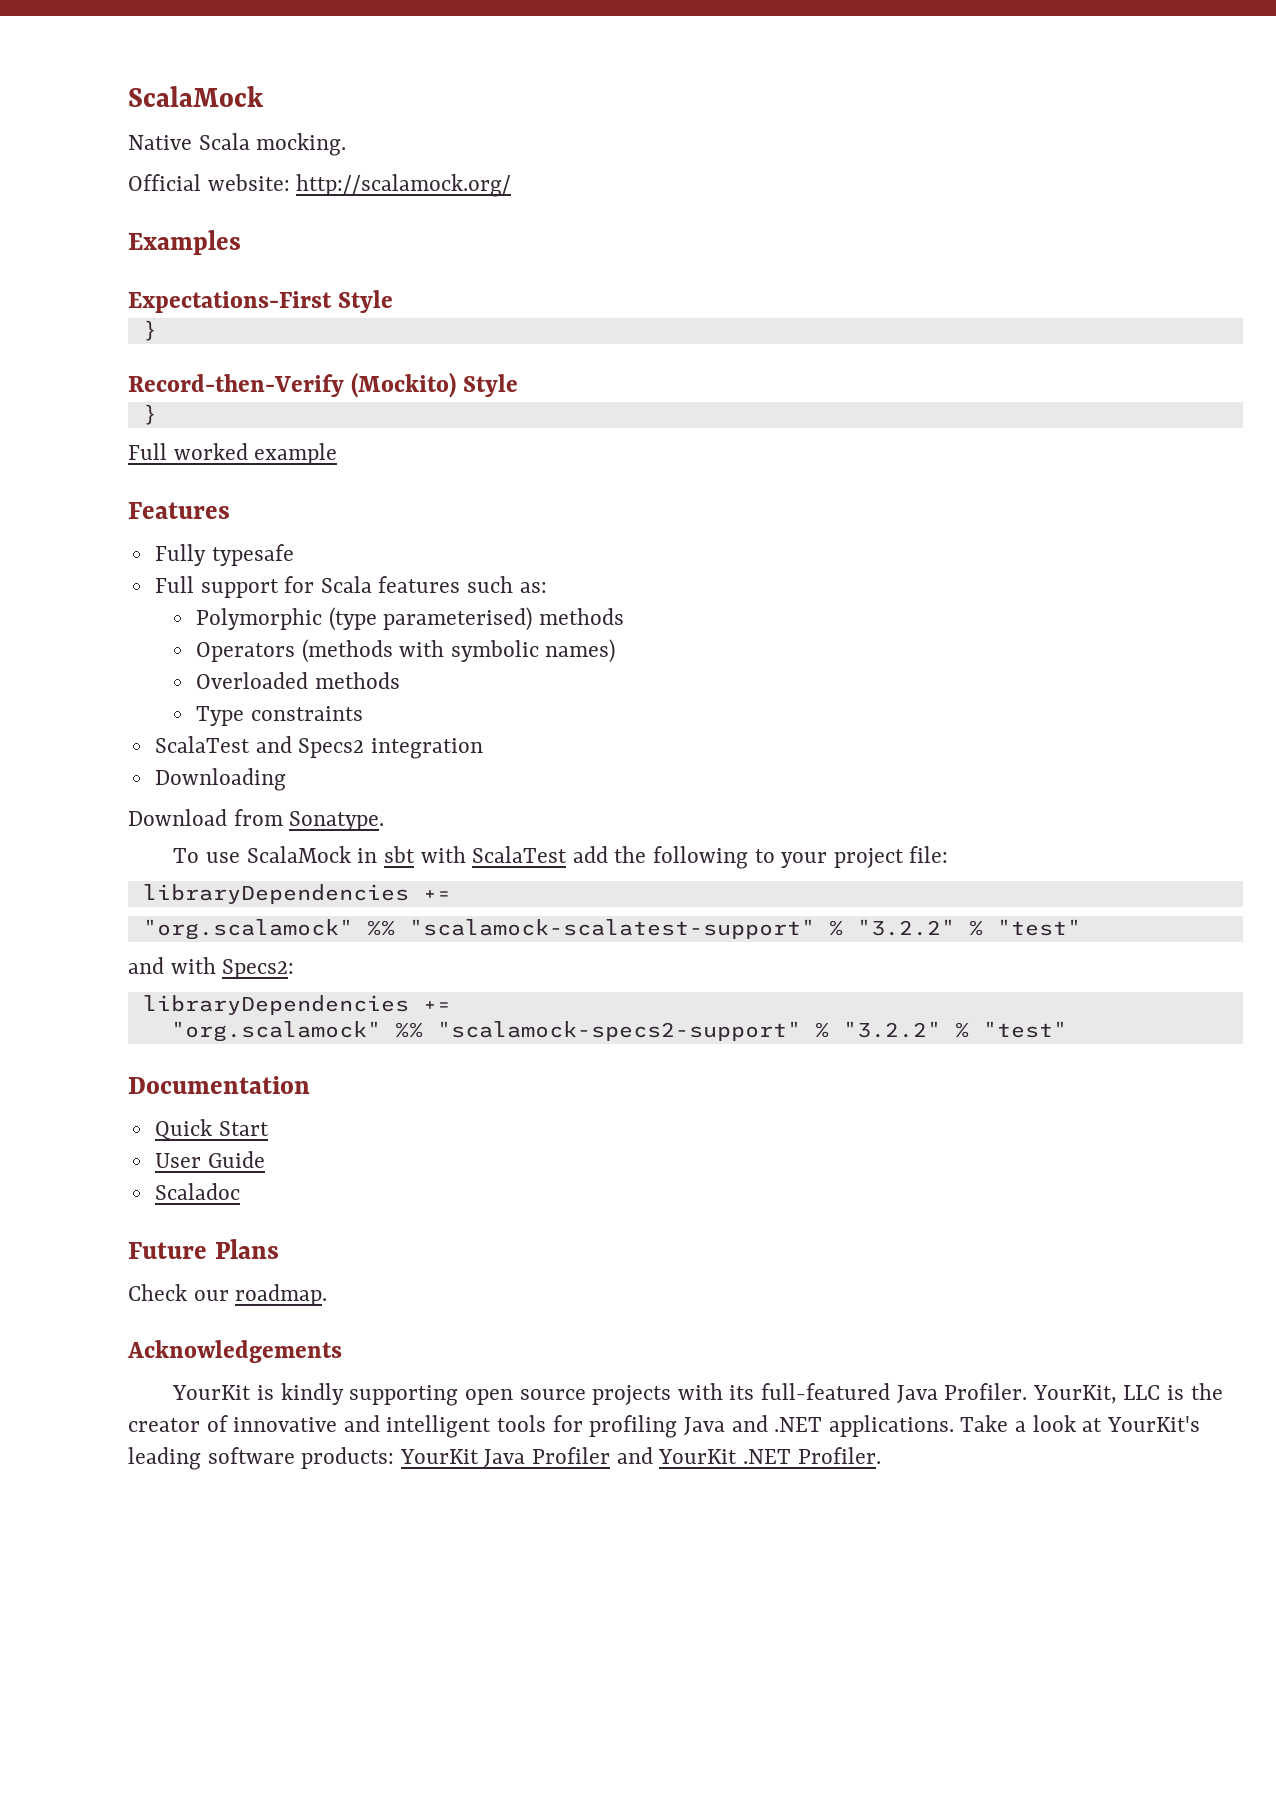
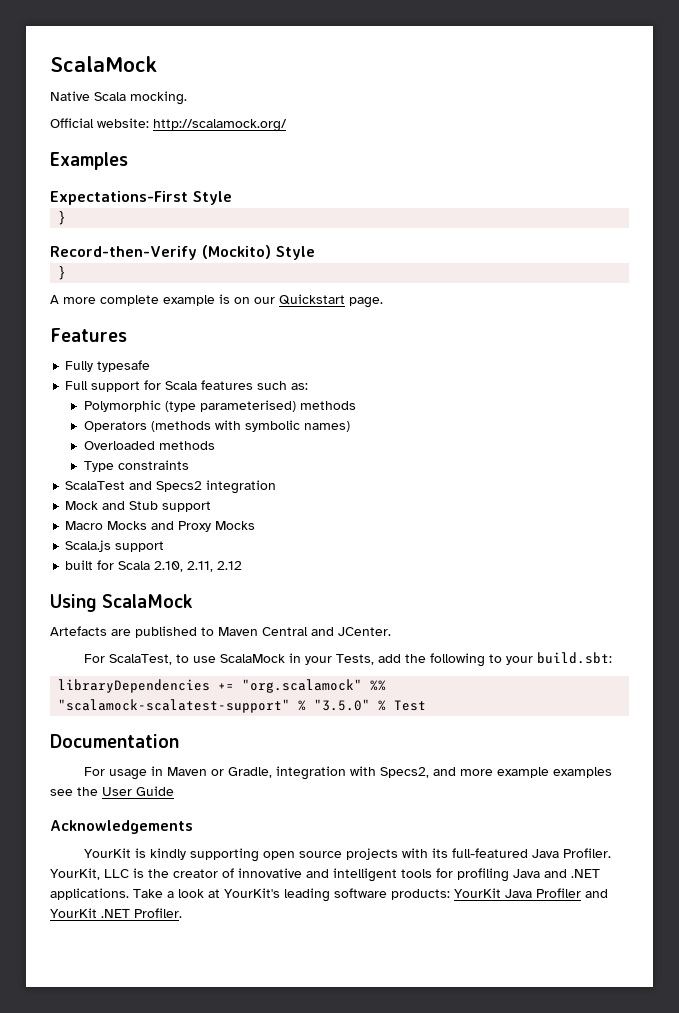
- Full worked example
+ A more complete example is on our Quickstart page.
- Downloading
- Download from Sonatype.
- To use ScalaMock in sbt with ScalaTest add the following to your project file:
- libraryDependencies +=
- "org.scalamock" %% "scalamock-scalatest-support" % "3.2.2" % "test"
- and with Specs2:
- libraryDependencies +=
- "org.scalamock" %% "scalamock-specs2-support" % "3.2.2" % "test"
+ Mock and Stub support
+ Macro Mocks and Proxy Mocks
+ Scala.js support
+ built for Scala 2.10, 2.11, 2.12
+ Using ScalaMock
+ Artefacts are published to Maven Central and JCenter.
+ For ScalaTest, to use ScalaMock in your Tests, add the following to your build.sbt:
+ libraryDependencies += "org.scalamock" %% "scalamock-scalatest-support" % "3.5.0" % Test
  Documentation
- Quick Start
- User Guide
- Scaladoc
- Future Plans
- Check our roadmap.
+ For usage in Maven or Gradle, integration with Specs2, and more example examples see the User Guide

